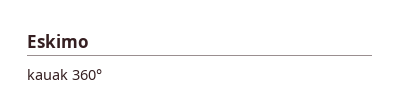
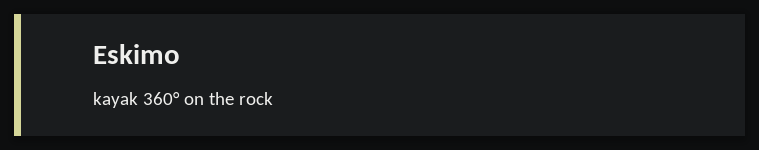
- kauak 360°
+ kayak 360° on the rock

